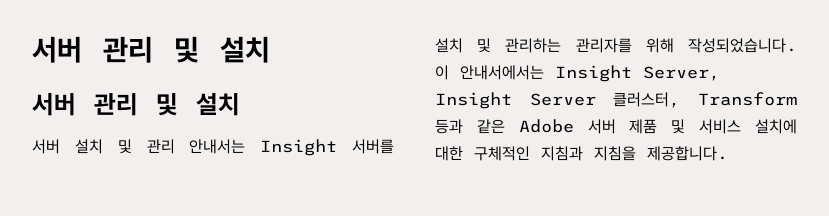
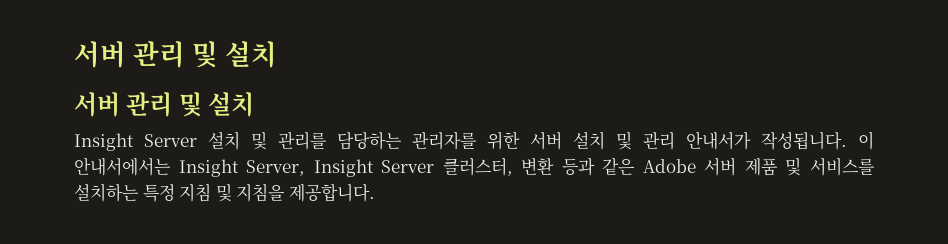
- 서버 설치 및 관리 안내서는 Insight 서버를 설치 및 관리하는 관리자를 위해 작성되었습니다.
+ Insight Server 설치 및 관리를 담당하는 관리자를 위한 서버 설치 및 관리 안내서가 작성됩니다.
- 이 안내서에서는 Insight Server, Insight Server 클러스터, Transform 등과 같은 Adobe 서버 제품 및 서비스 설치에 대한 구체적인 지침과 지침을 제공합니다.
+ 이 안내서에서는 Insight Server, Insight Server 클러스터, 변환 등과 같은 Adobe 서버 제품 및 서비스를 설치하는 특정 지침 및 지침을 제공합니다.

